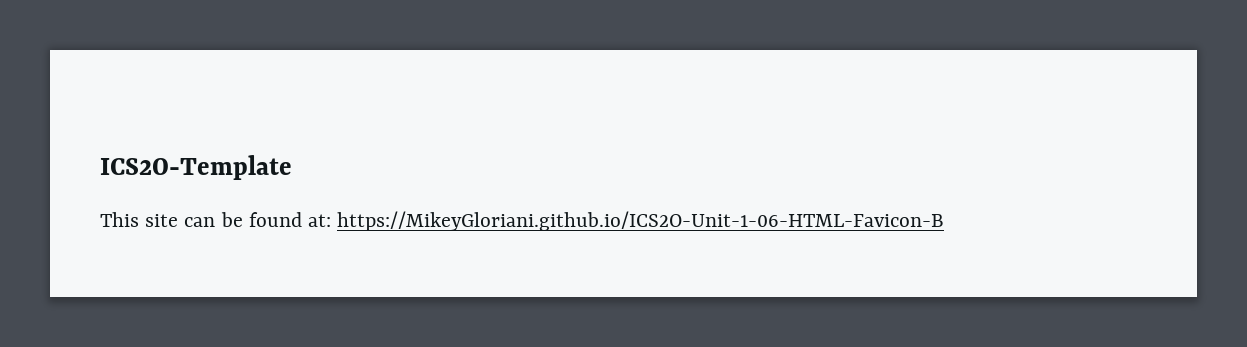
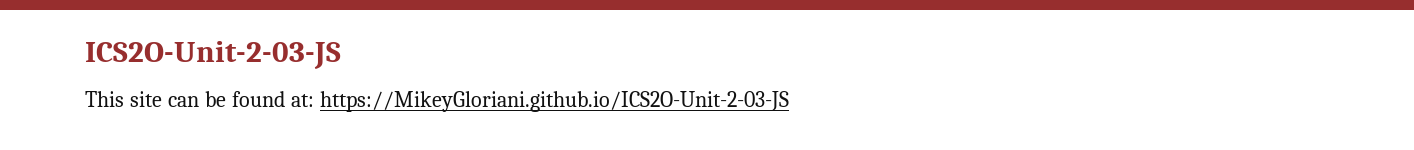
- ICS2O-Template
+ ICS2O-Unit-2-03-JS
- This site can be found at: https://MikeyGloriani.github.io/ICS2O-Unit-1-06-HTML-Favicon-B
+ This site can be found at: https://MikeyGloriani.github.io/ICS2O-Unit-2-03-JS

